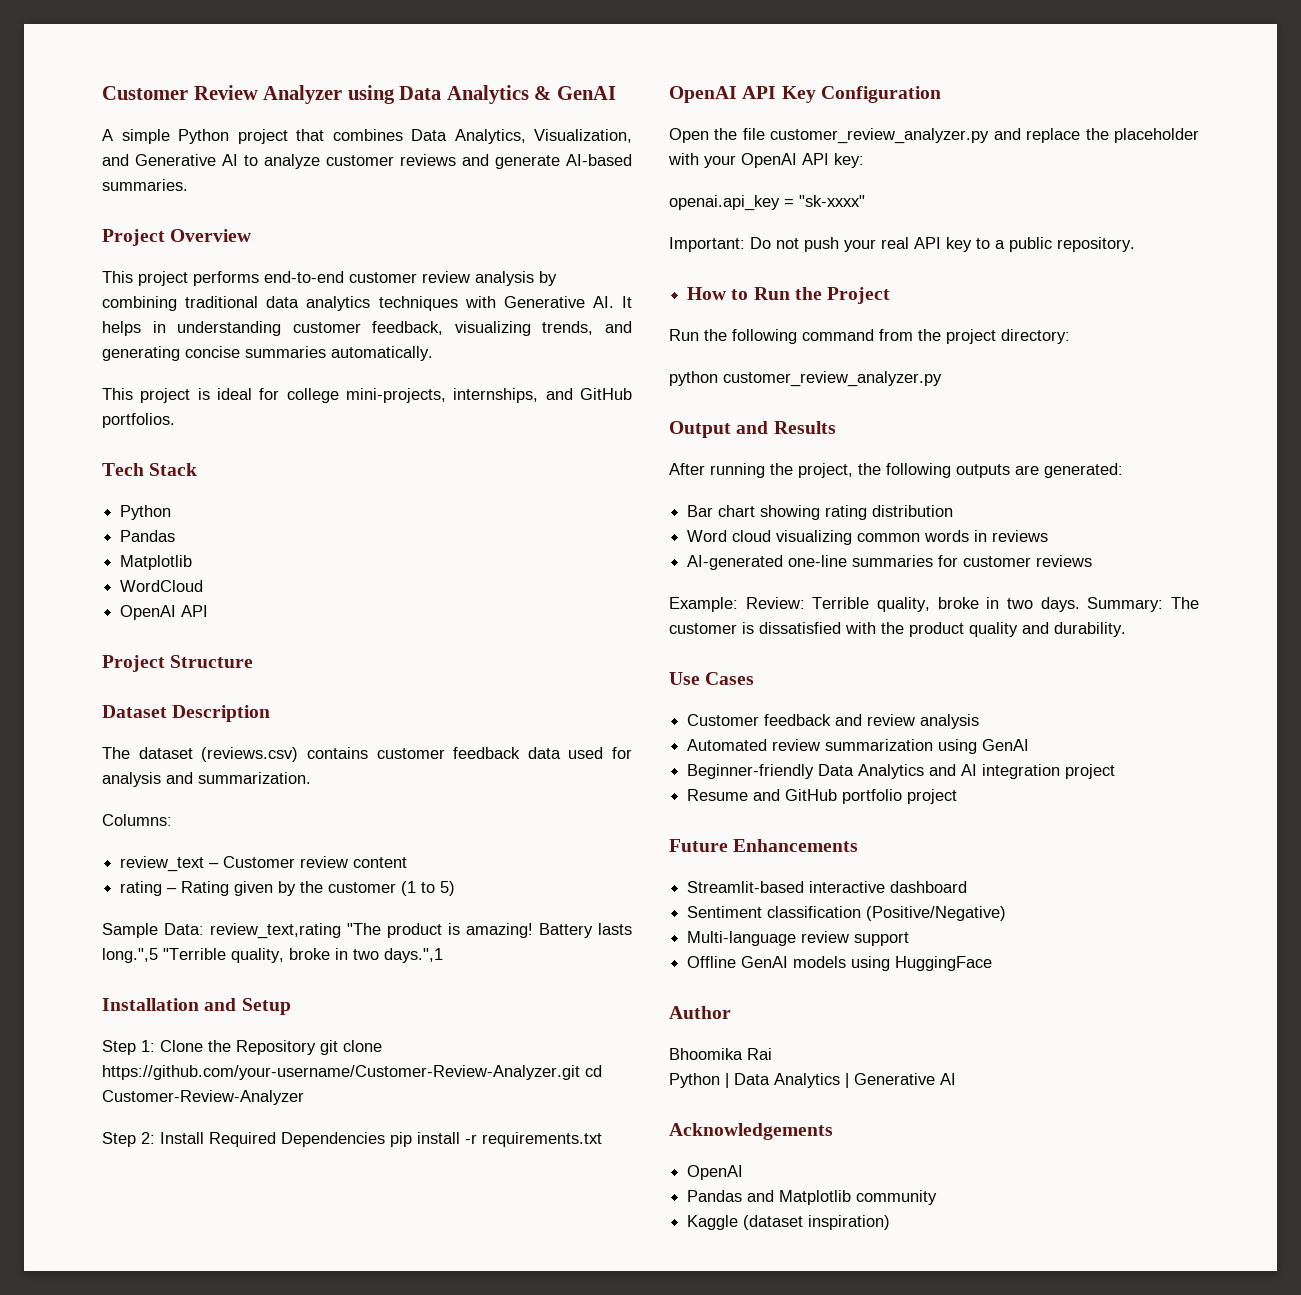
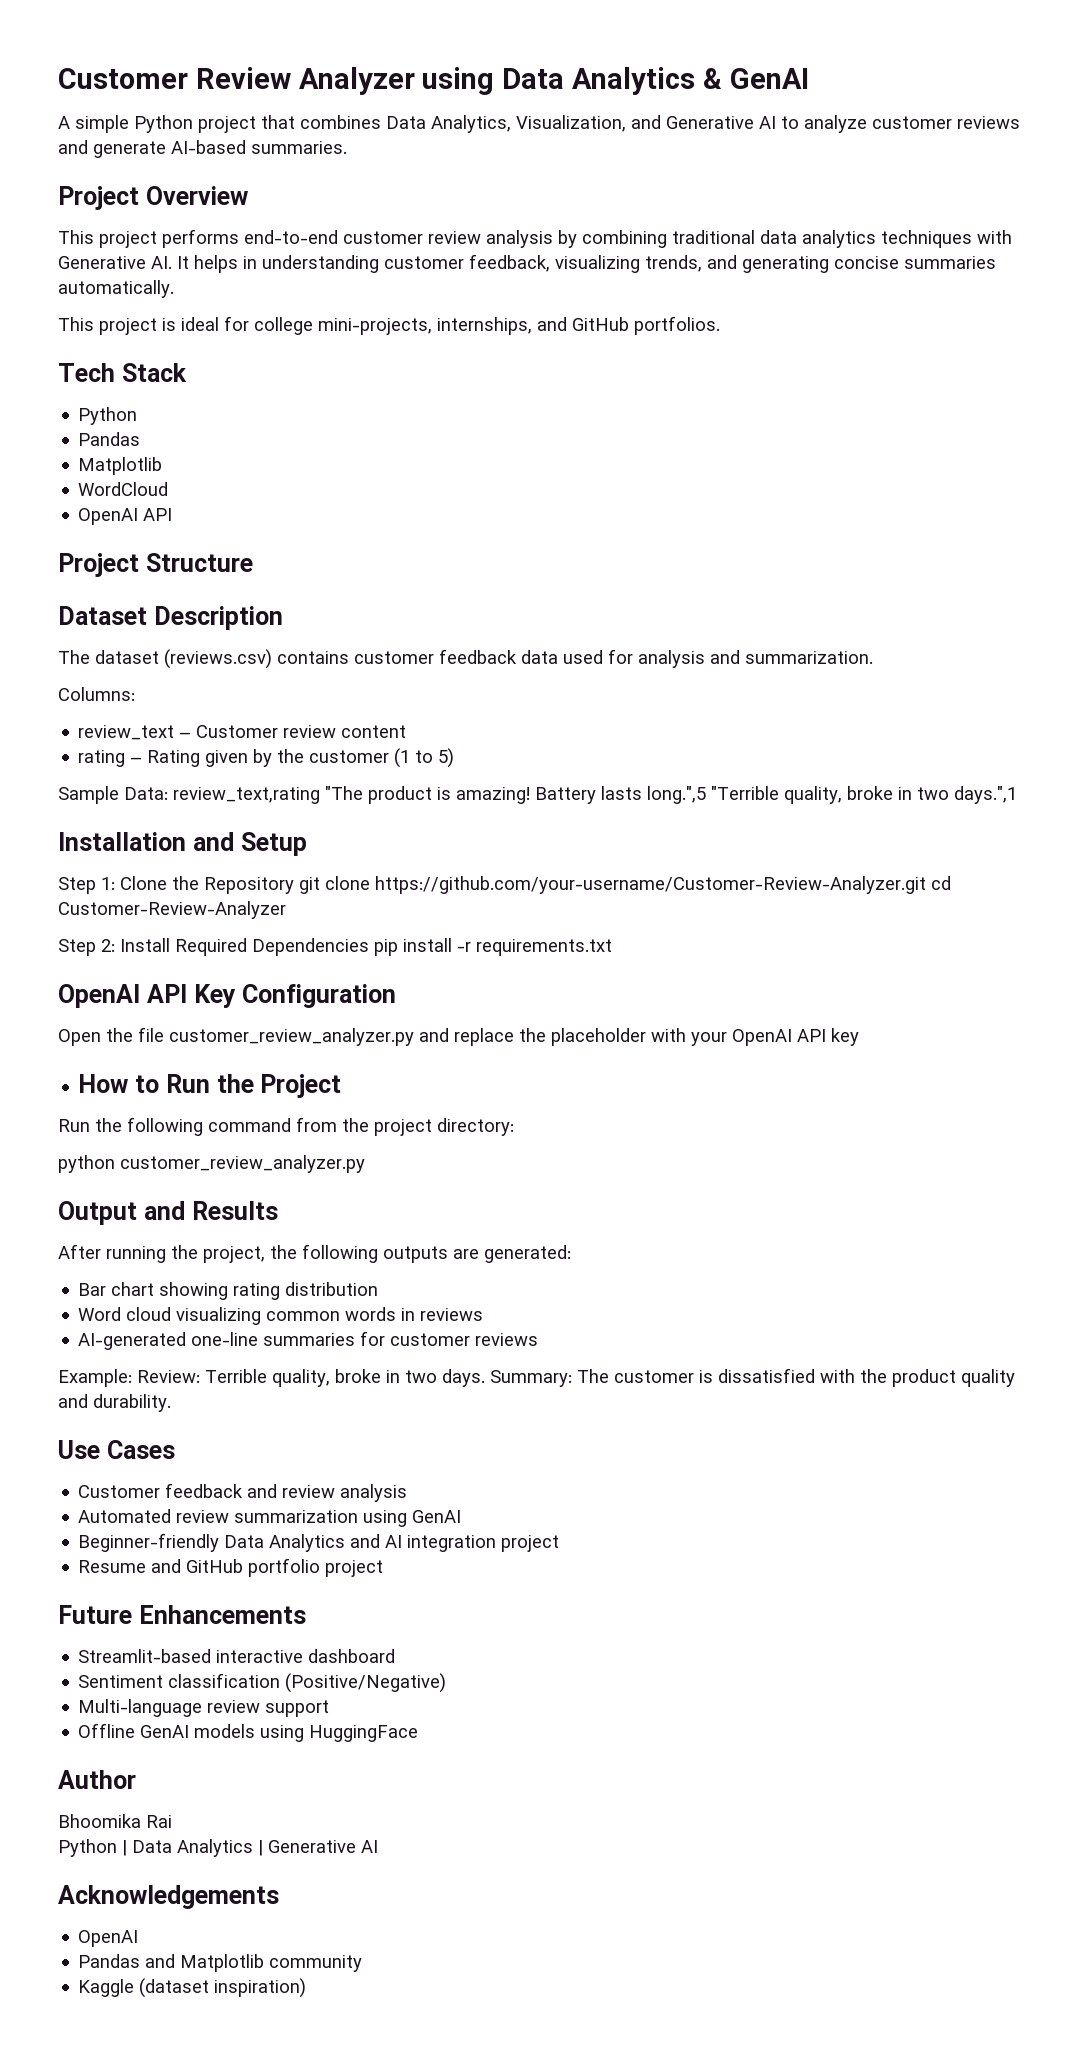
- Open the file customer_review_analyzer.py and replace the placeholder with your OpenAI API key:
- openai.api_key = "sk-xxxx"
- Important: Do not push your real API key to a public repository.
+ Open the file customer_review_analyzer.py and replace the placeholder with your OpenAI API key

